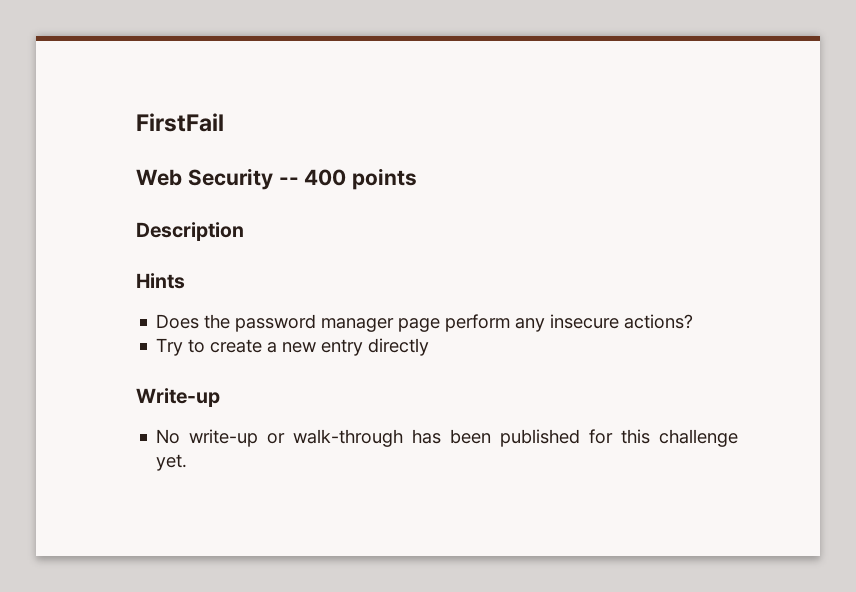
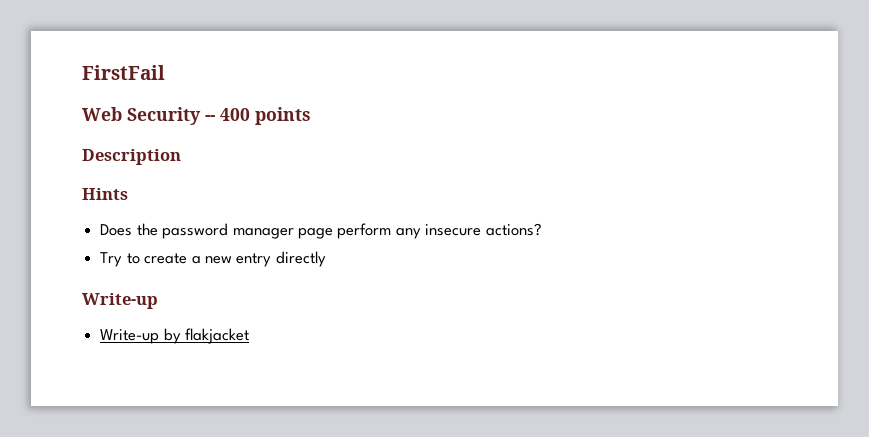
- No write-up or walk-through has been published for this challenge yet.
+ Write-up by flakjacket

